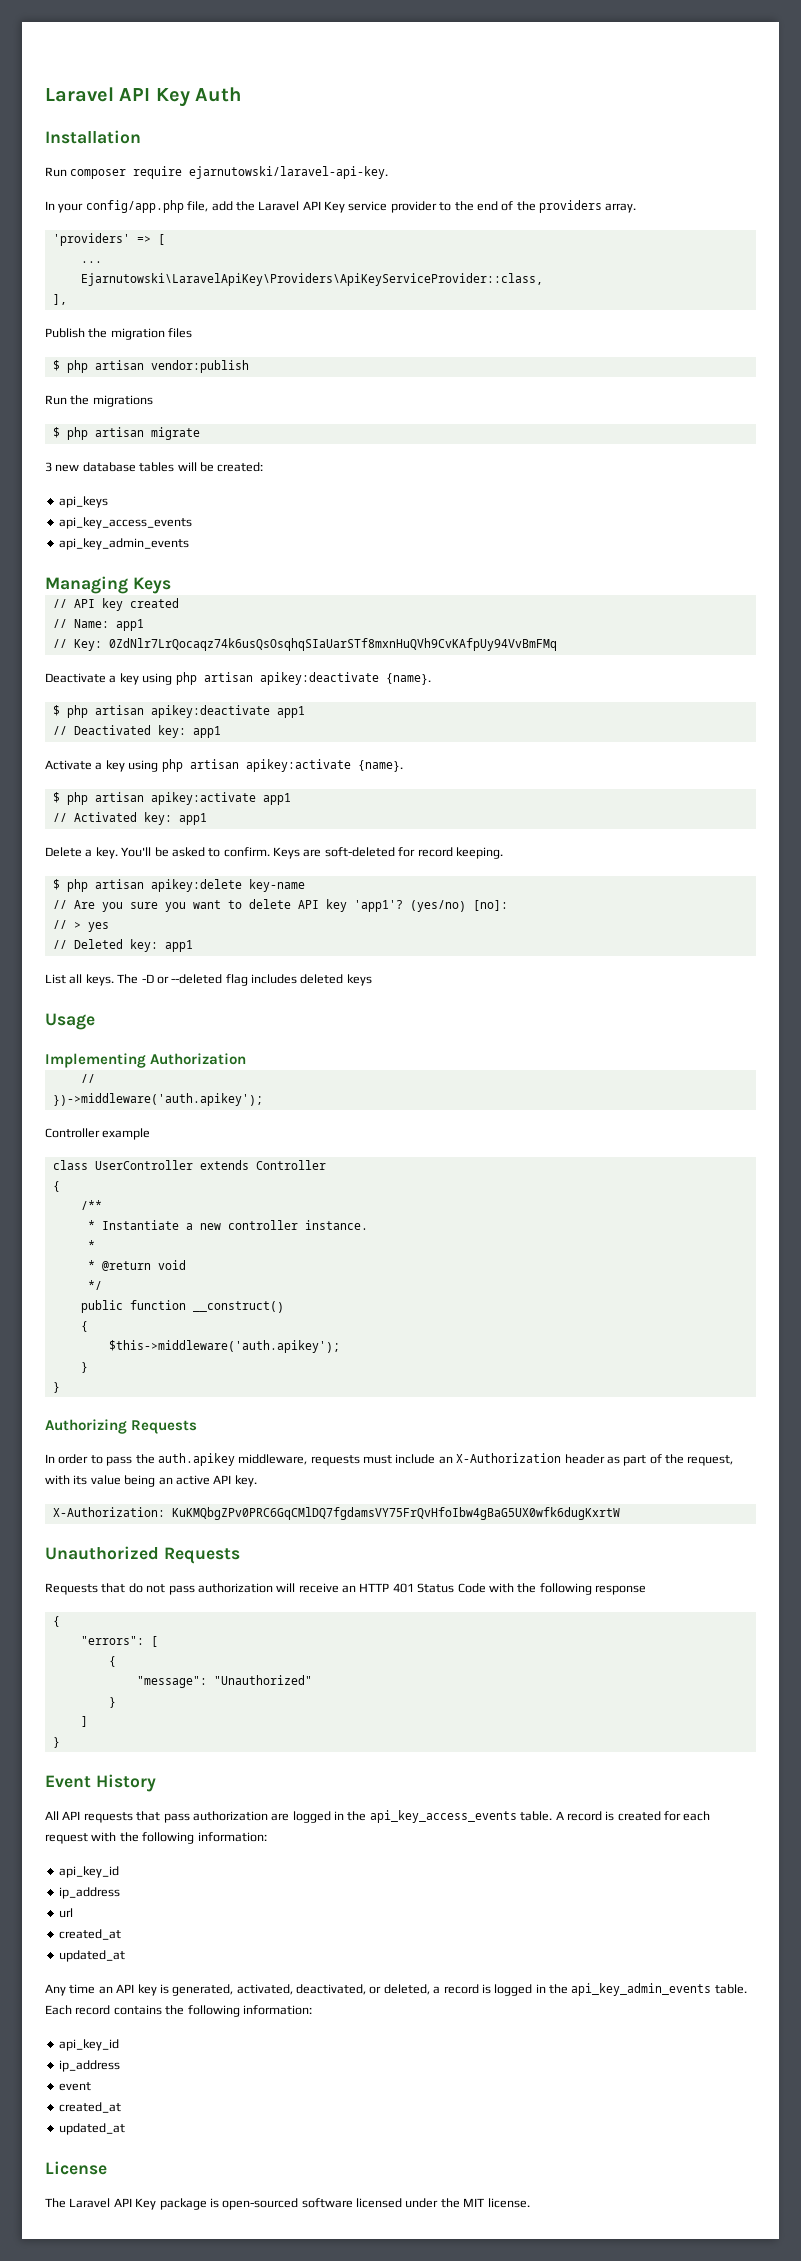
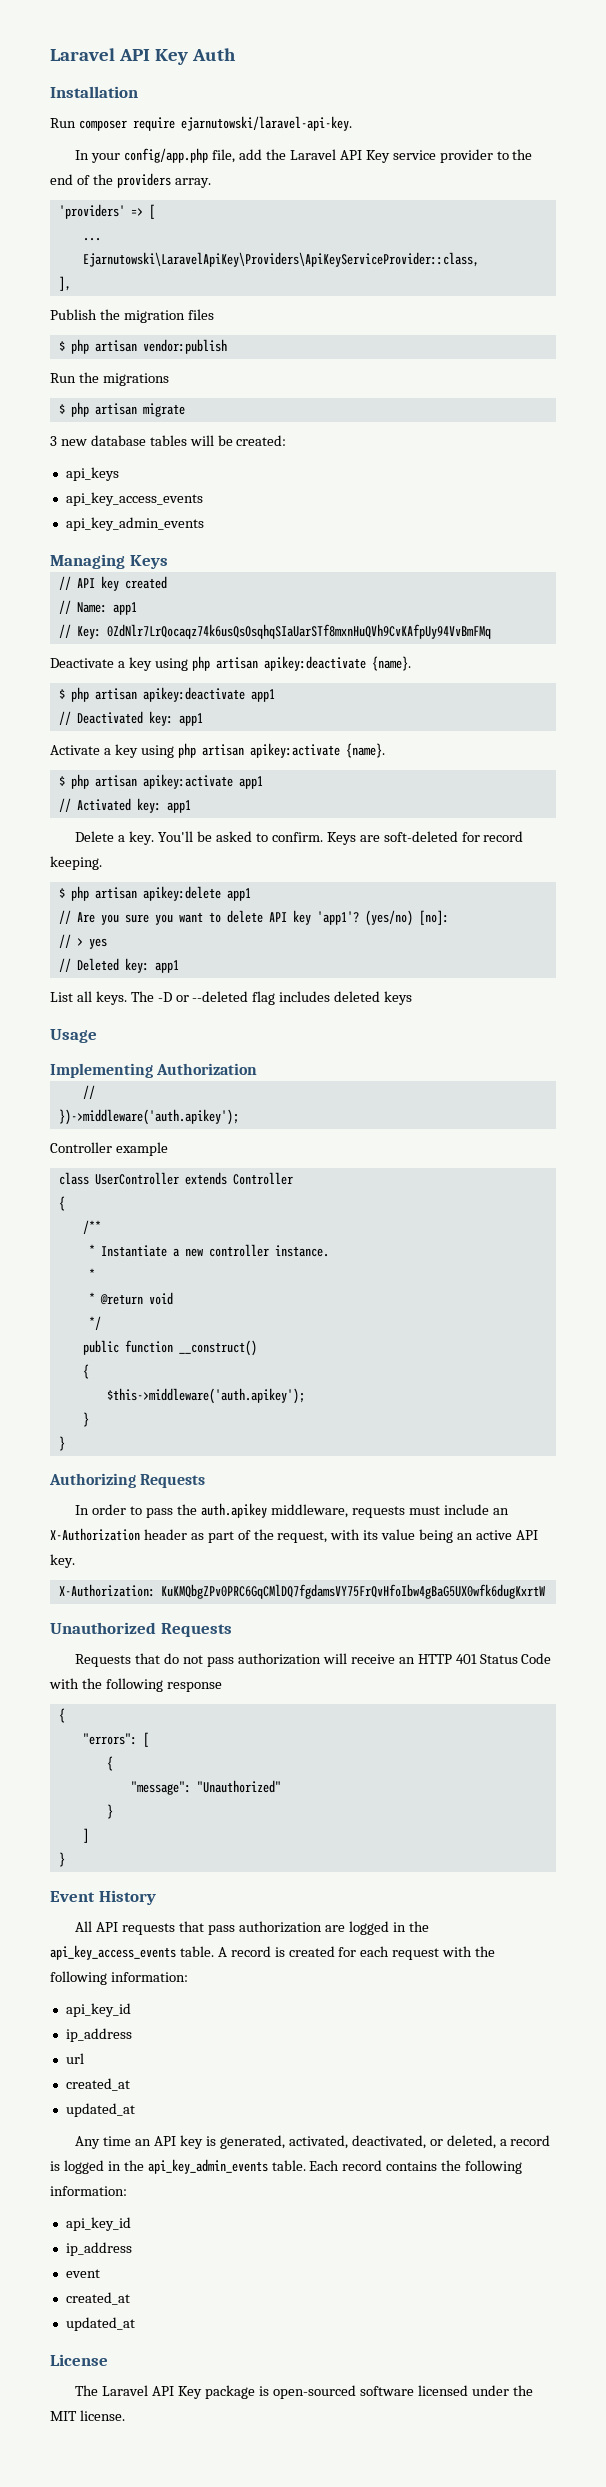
- $ php artisan apikey:delete key-name
+ $ php artisan apikey:delete app1

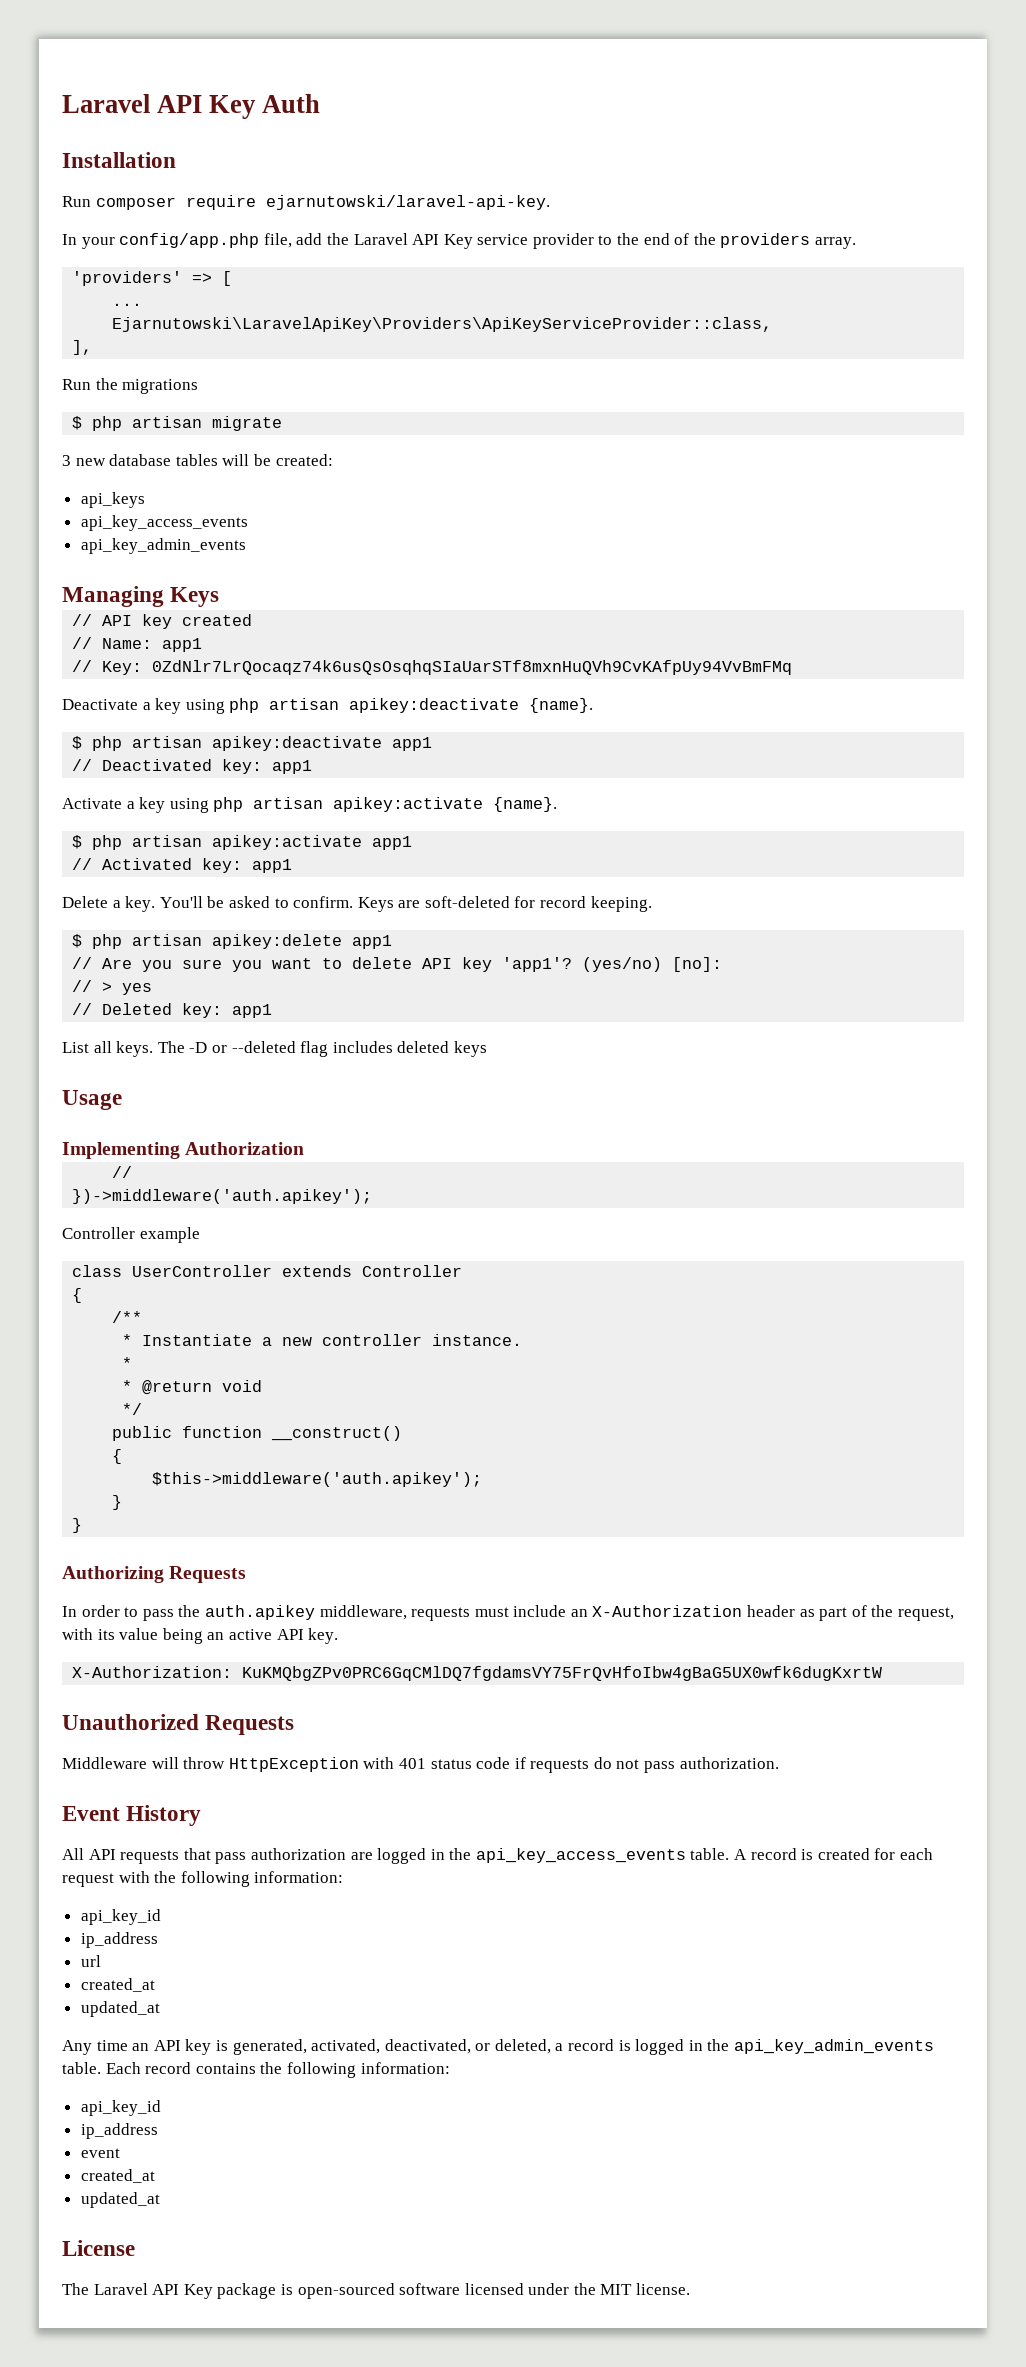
- Publish the migration files
- $ php artisan vendor:publish
- Requests that do not pass authorization will receive an HTTP 401 Status Code with the following response
- {
- "errors": [
- {
- "message": "Unauthorized"
- }
- ]
- }
+ Middleware will throw HttpException with 401 status code if requests do not pass authorization.

